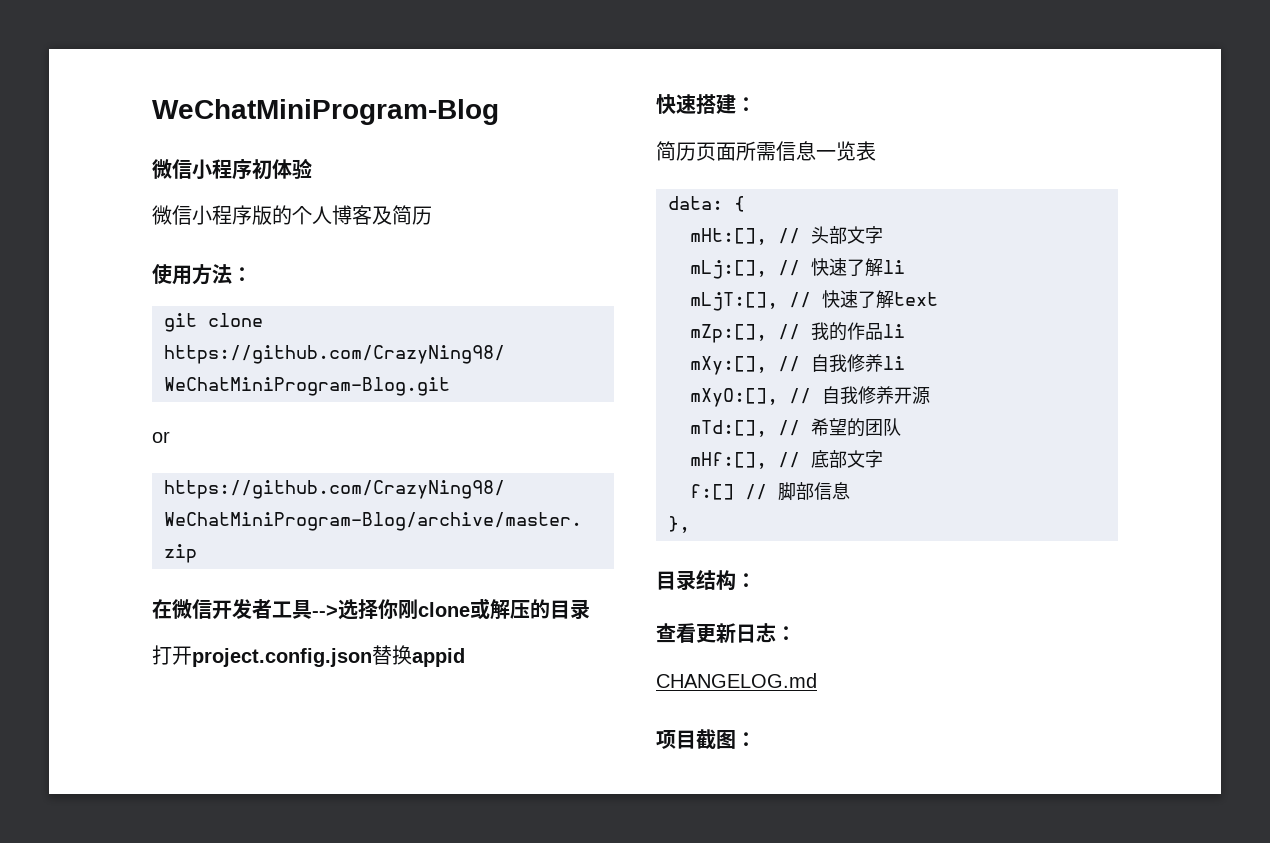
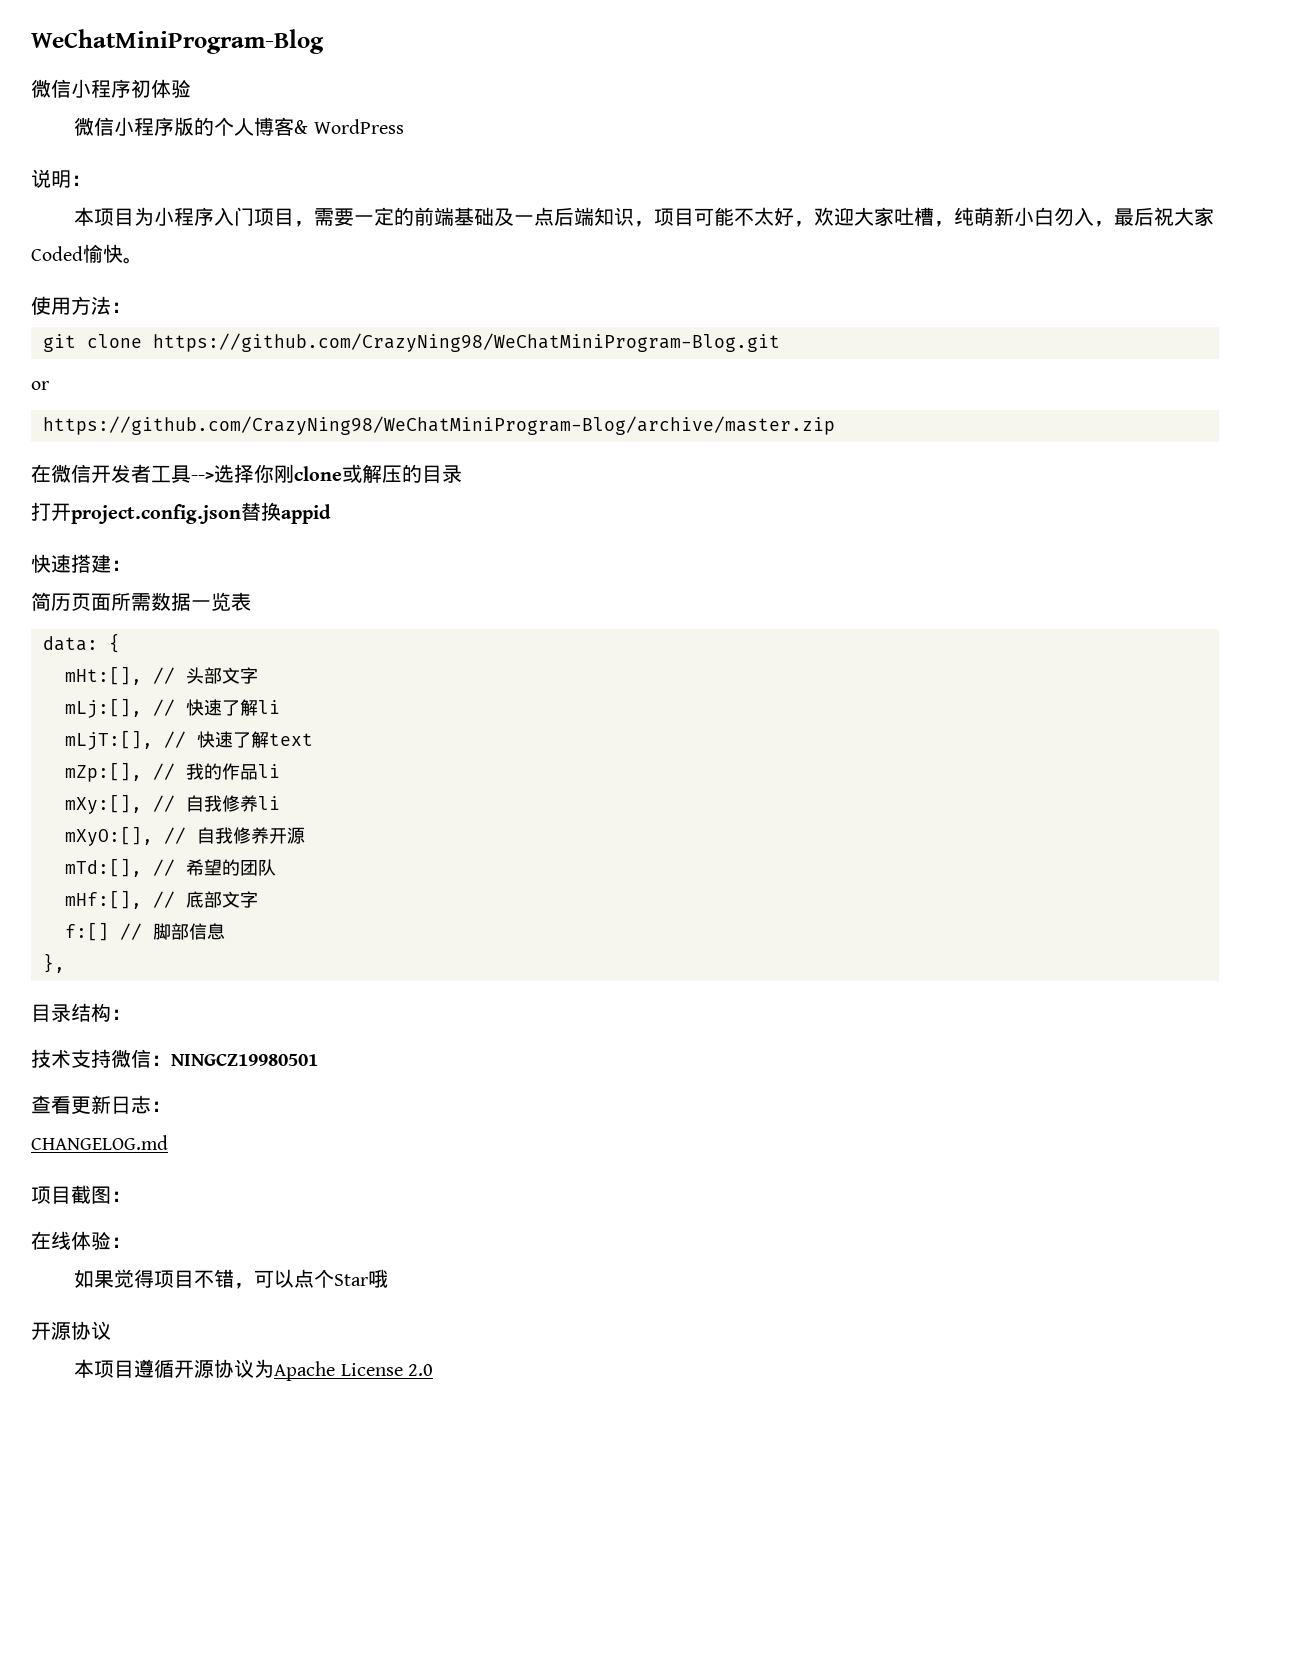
- 微信小程序版的个人博客及简历
+ 微信小程序版的个人博客& WordPress
+ 说明：
+ 本项目为小程序入门项目，需要一定的前端基础及一点后端知识，项目可能不太好，欢迎大家吐槽，纯萌新小白勿入，最后祝大家Coded愉快。
- 简历页面所需信息一览表
+ 简历页面所需数据一览表
+ 技术支持微信：NINGCZ19980501
+ 在线体验：
+ 如果觉得项目不错，可以点个Star哦
+ 开源协议
+ 本项目遵循开源协议为Apache License 2.0

